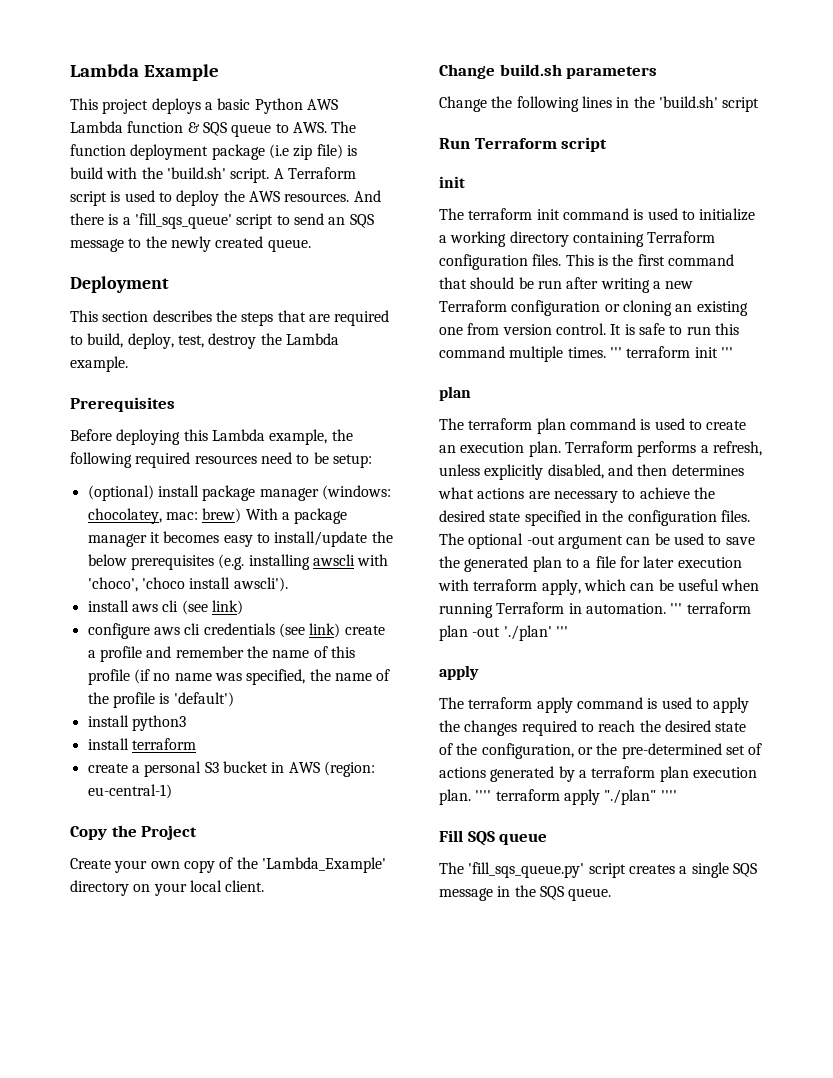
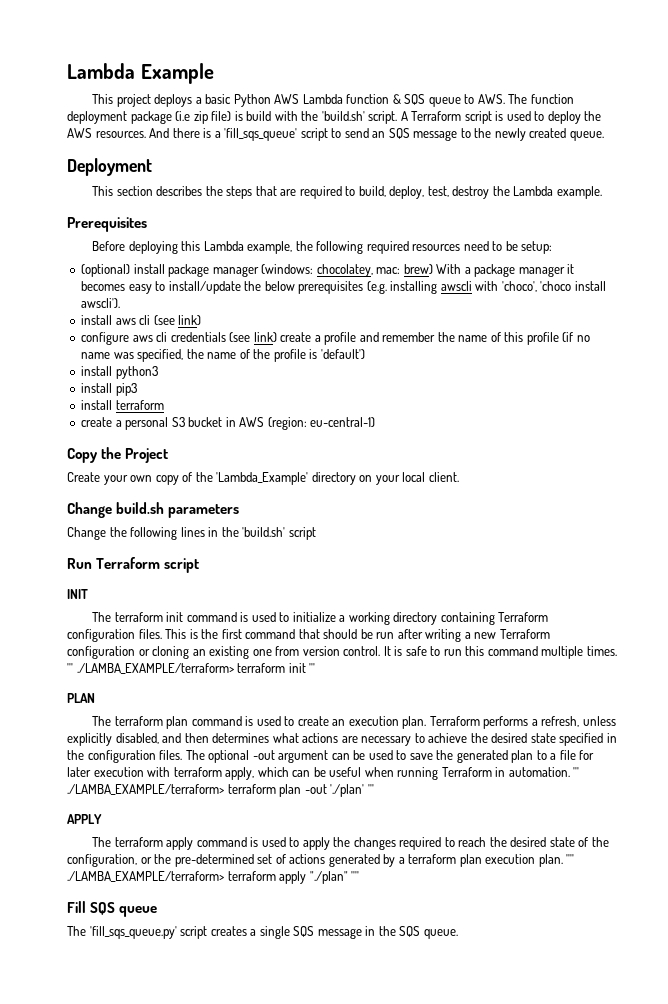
+ install pip3
  Run Terraform script
- init
+ INIT
- ''' terraform init '''
- plan
+ ''' ./LAMBA_EXAMPLE/terraform> terraform init '''
+ PLAN
- ''' terraform plan -out './plan' '''
- apply
+ ''' ./LAMBA_EXAMPLE/terraform> terraform plan -out './plan' '''
+ APPLY
- '''' terraform apply "./plan" ''''
+ '''' ./LAMBA_EXAMPLE/terraform> terraform apply "./plan" ''''

